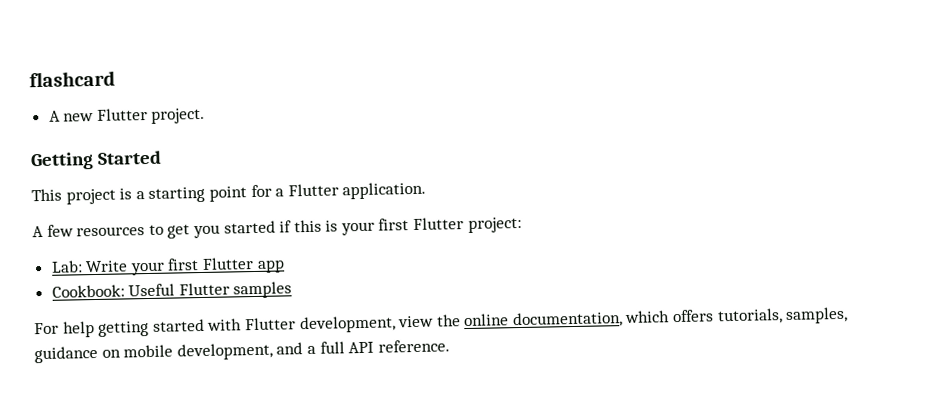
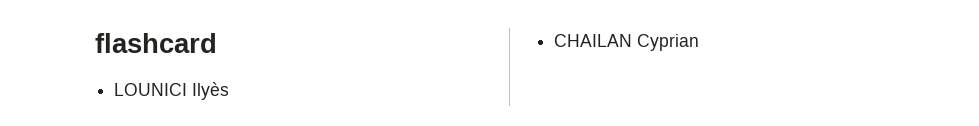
- A new Flutter project.
- Getting Started
- This project is a starting point for a Flutter application.
- A few resources to get you started if this is your first Flutter project:
- Lab: Write your first Flutter app
- Cookbook: Useful Flutter samples
- For help getting started with Flutter development, view the online documentation, which offers tutorials, samples, guidance on mobile development, and a full API reference.
+ LOUNICI Ilyès
+ CHAILAN Cyprian

